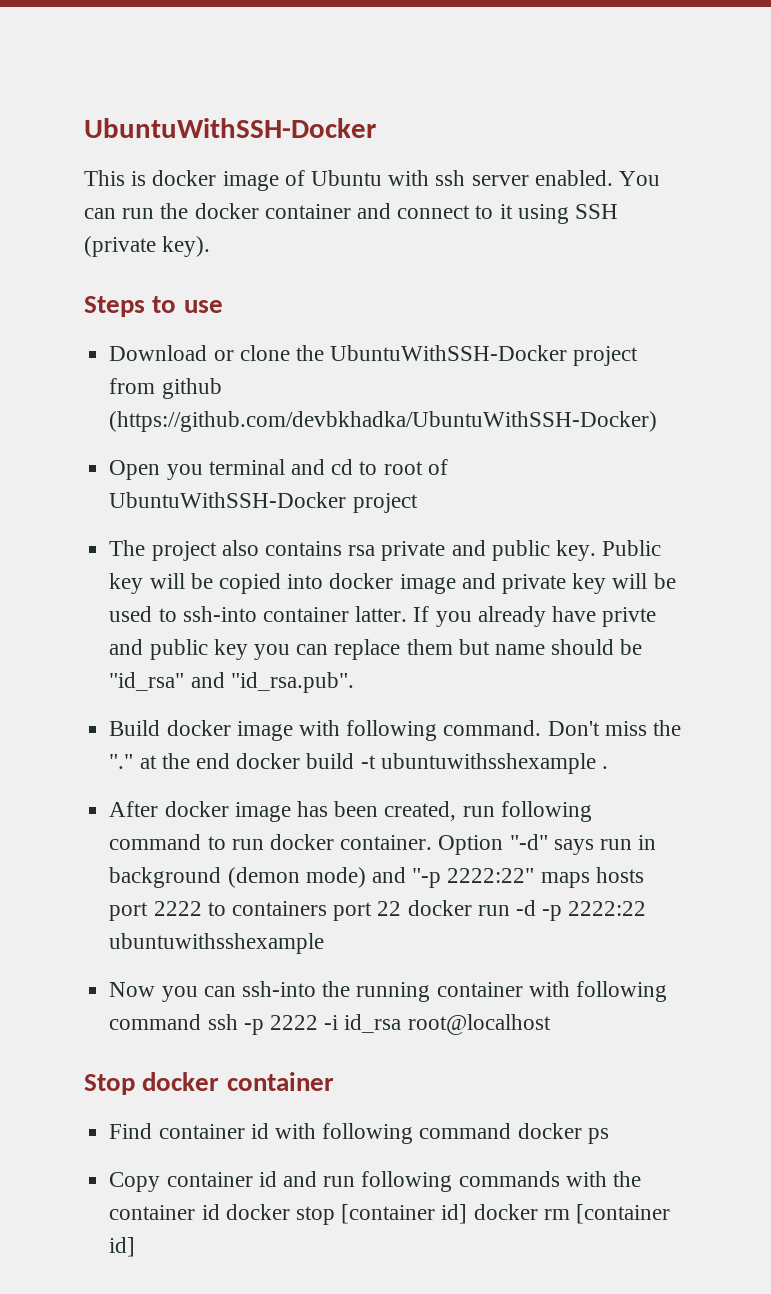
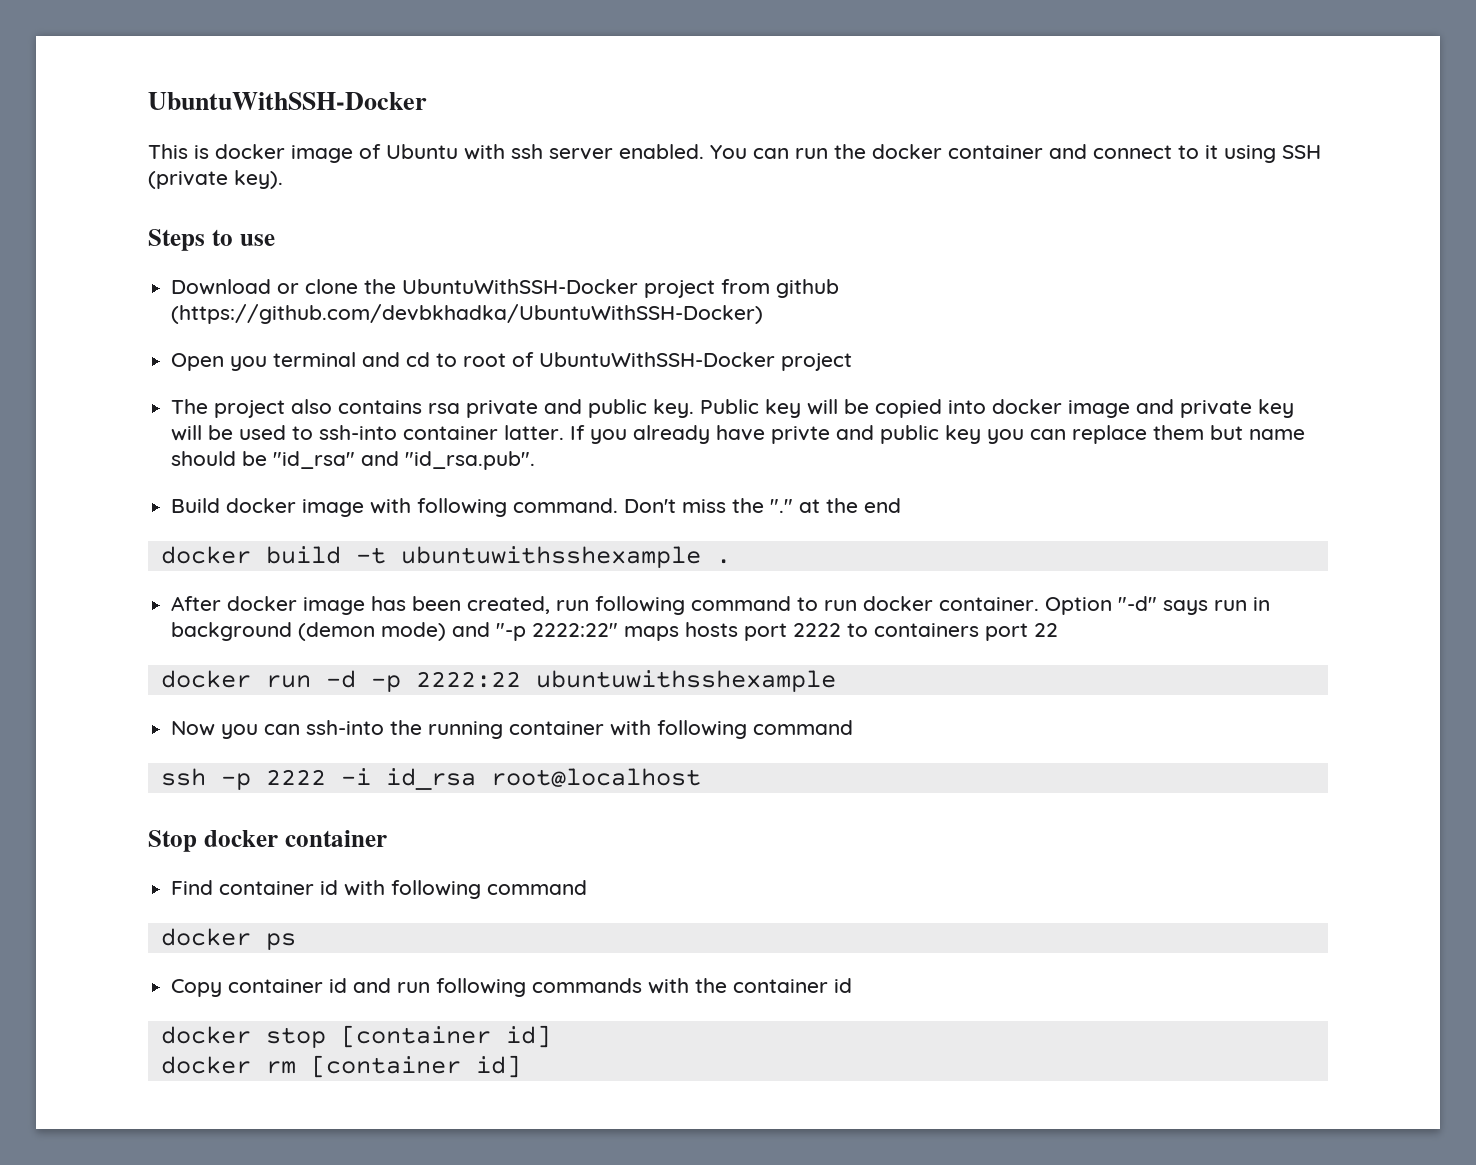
- Don't miss the "." at the end docker build -t ubuntuwithsshexample .
+ Don't miss the "." at the end
+ docker build -t ubuntuwithsshexample .
- Option "-d" says run in background (demon mode) and "-p 2222:22" maps hosts port 2222 to containers port 22 docker run -d -p 2222:22 ubuntuwithsshexample
+ Option "-d" says run in background (demon mode) and "-p 2222:22" maps hosts port 2222 to containers port 22
+ docker run -d -p 2222:22 ubuntuwithsshexample
- Now you can ssh-into the running container with following command ssh -p 2222 -i id_rsa root@localhost
+ Now you can ssh-into the running container with following command
+ ssh -p 2222 -i id_rsa root@localhost
- Find container id with following command docker ps
+ Find container id with following command
+ docker ps
- Copy container id and run following commands with the container id docker stop [container id] docker rm [container id]
+ Copy container id and run following commands with the container id
+ docker stop [container id]
+ docker rm [container id]

